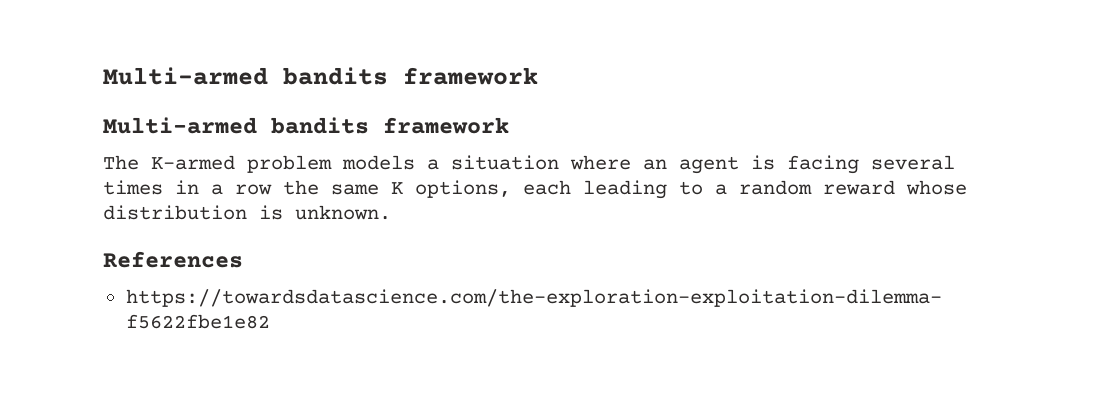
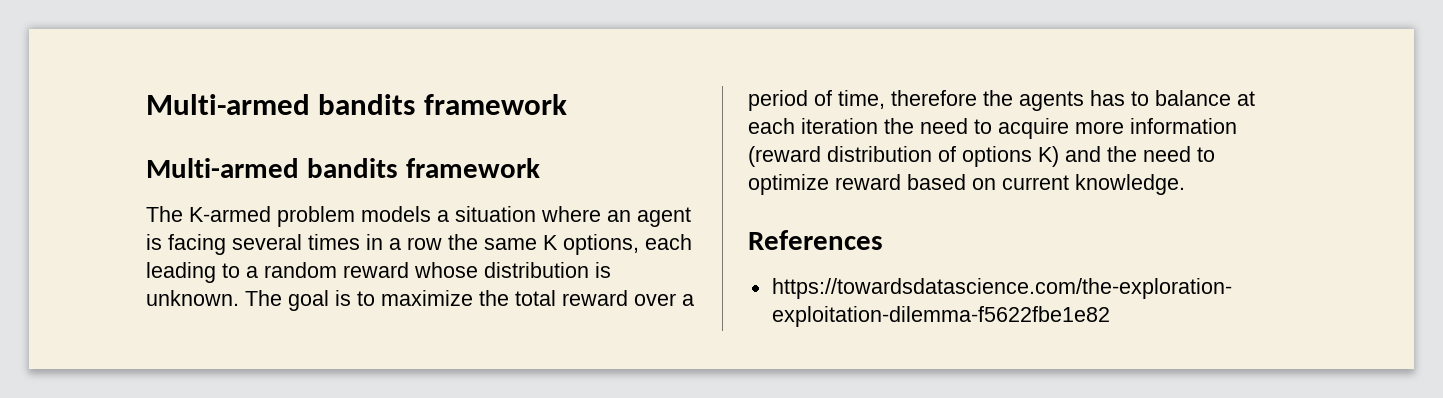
+ The goal is to maximize the total reward over a period of time, therefore the agents has to balance at each iteration the need to acquire more information (reward distribution of options K) and the need to optimize reward based on current knowledge.

